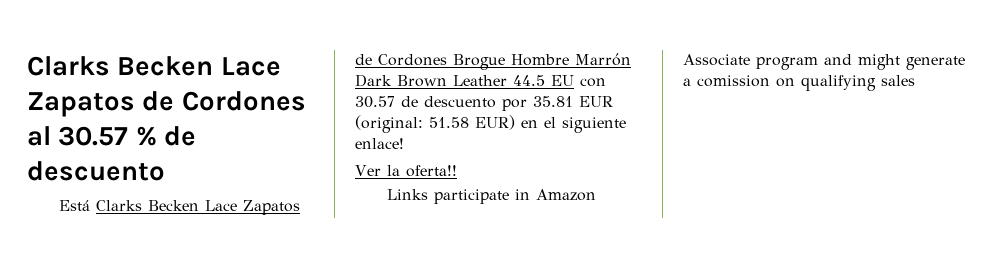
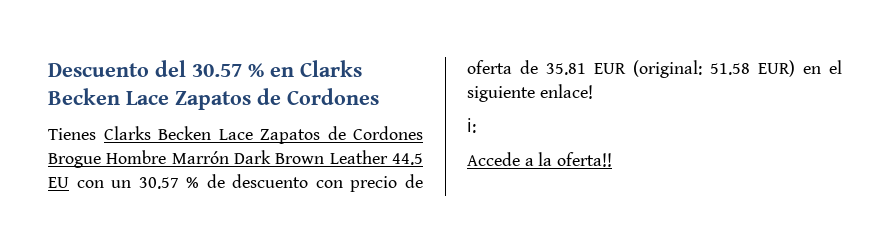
- Clarks Becken Lace Zapatos de Cordones al 30.57 % de descuento
- Está Clarks Becken Lace Zapatos de Cordones Brogue Hombre Marrón Dark Brown Leather 44.5 EU con 30.57 de descuento por 35.81 EUR (original: 51.58 EUR) en el siguiente enlace!
+ Descuento del 30.57 % en Clarks Becken Lace Zapatos de Cordones
+ Tienes Clarks Becken Lace Zapatos de Cordones Brogue Hombre Marrón Dark Brown Leather 44.5 EU con un 30.57 % de descuento con precio de oferta de 35.81 EUR (original: 51.58 EUR) en el siguiente enlace!
- Ver la oferta!!
+ ℹ:
+ Accede a la oferta!!
- Links participate in Amazon Associate program and might generate a comission on qualifying sales

